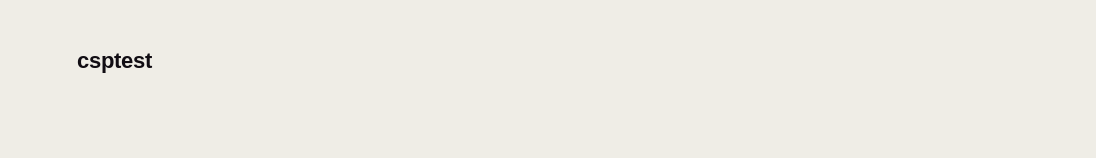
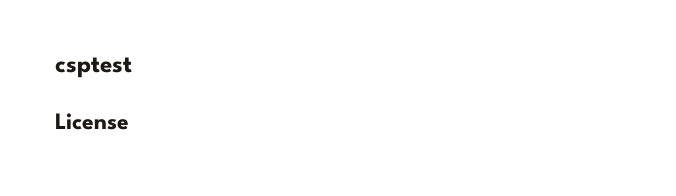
+ License

